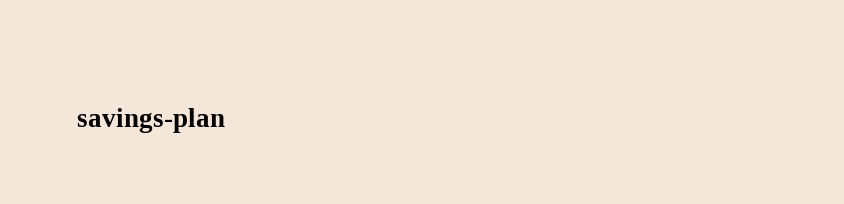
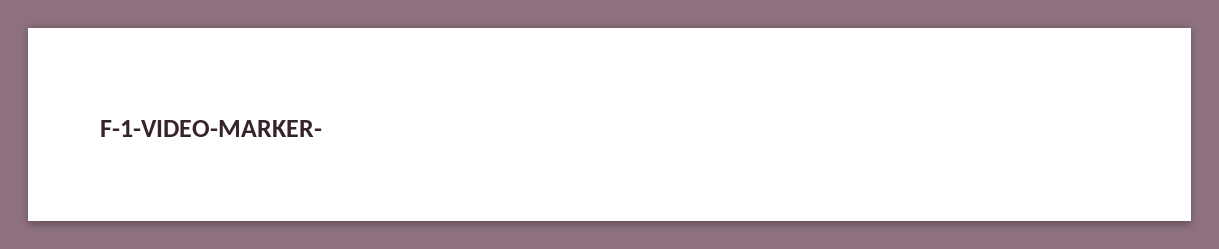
- savings-plan
+ F-1-VIDEO-MARKER-

